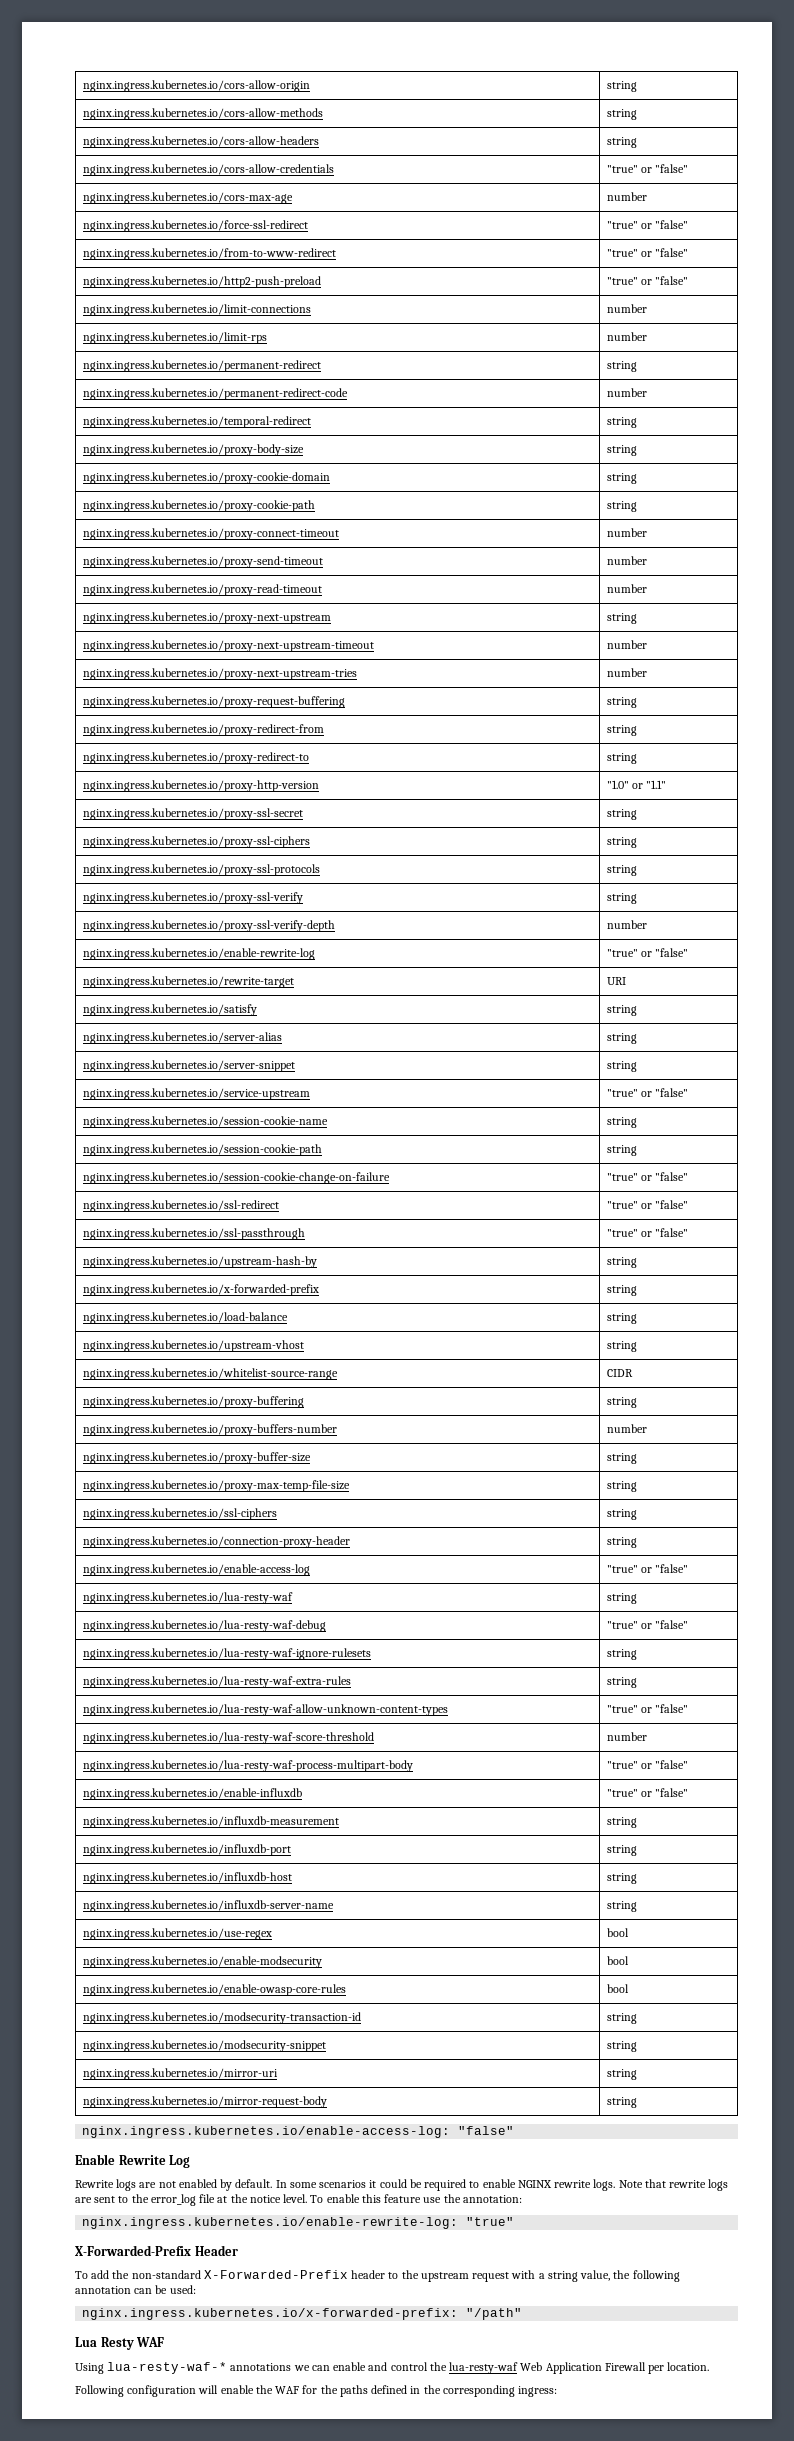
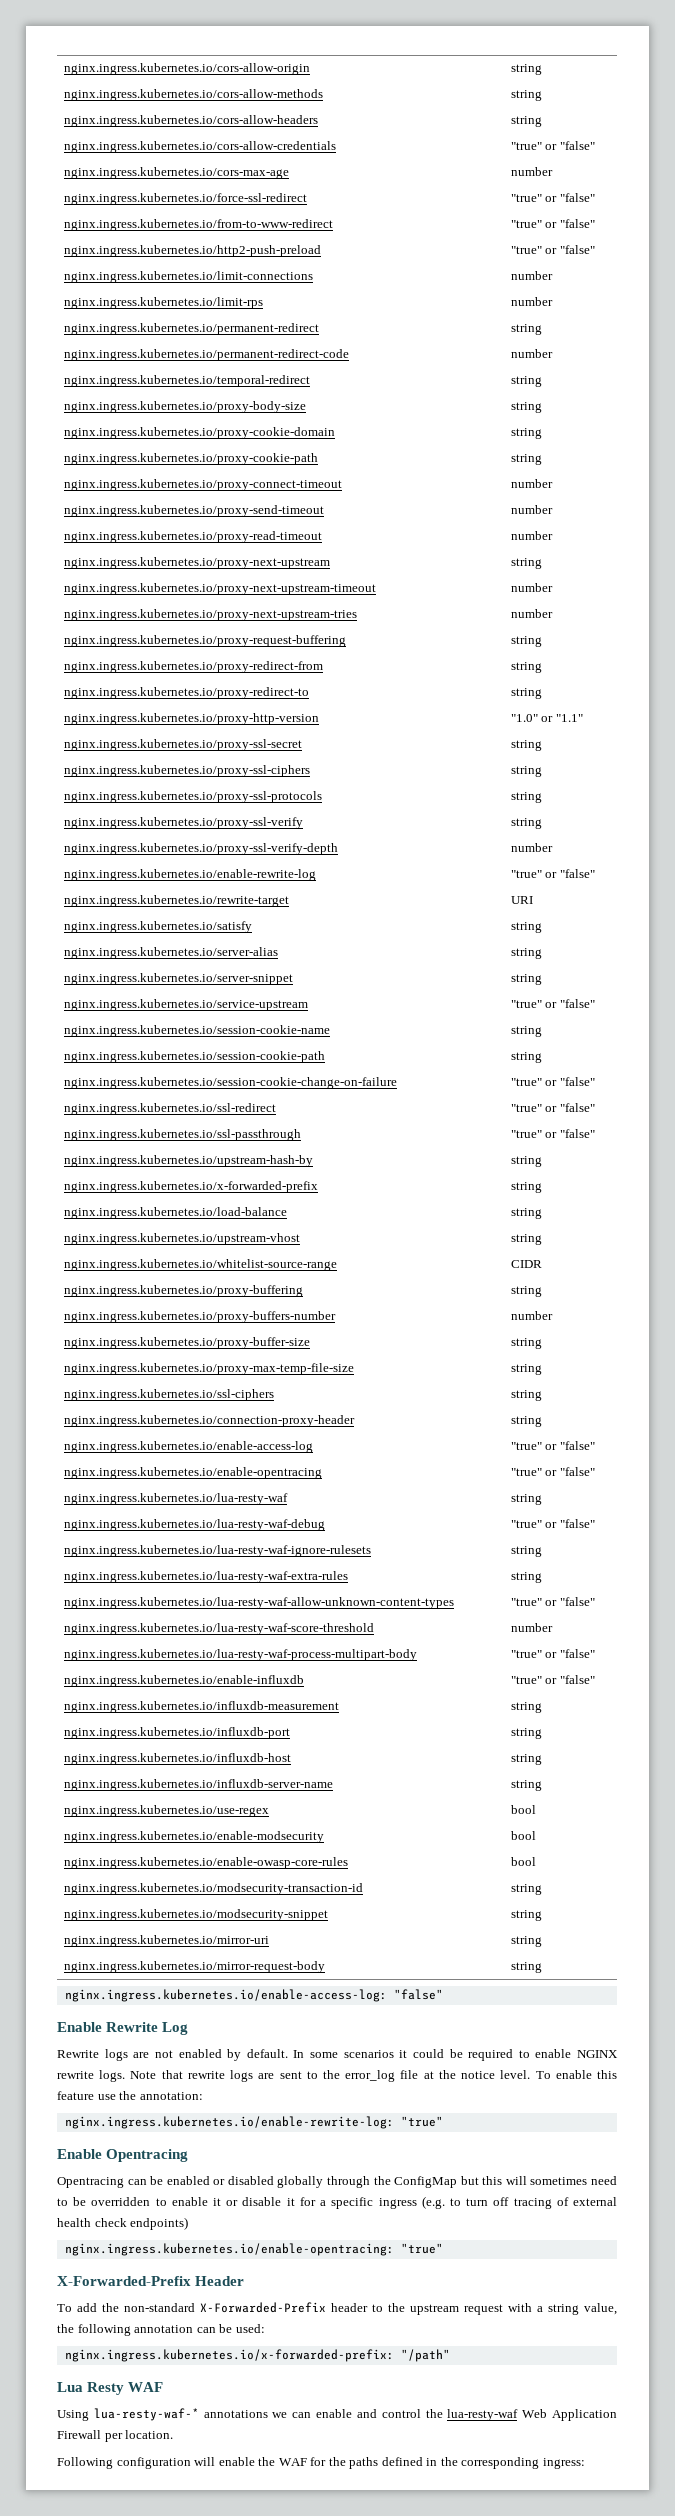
+ nginx.ingress.kubernetes.io/enable-opentracing | "true" or "false"
+ Enable Opentracing
+ Opentracing can be enabled or disabled globally through the ConfigMap but this will sometimes need to be overridden to enable it or disable it for a specific ingress (e.g. to turn off tracing of external health check endpoints)
+ nginx.ingress.kubernetes.io/enable-opentracing: "true"

